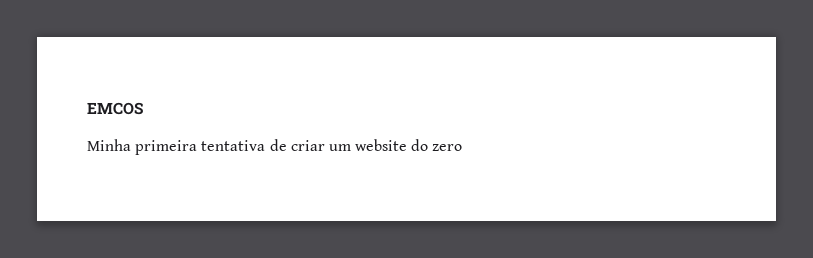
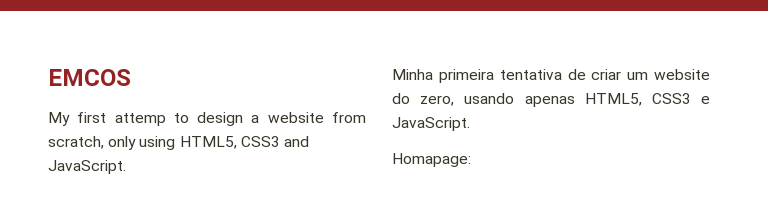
+ My first attemp to design a website from scratch, only using HTML5, CSS3 and JavaScript.
- Minha primeira tentativa de criar um website do zero
+ Minha primeira tentativa de criar um website do zero, usando apenas HTML5, CSS3 e JavaScript.
+ Homapage:

